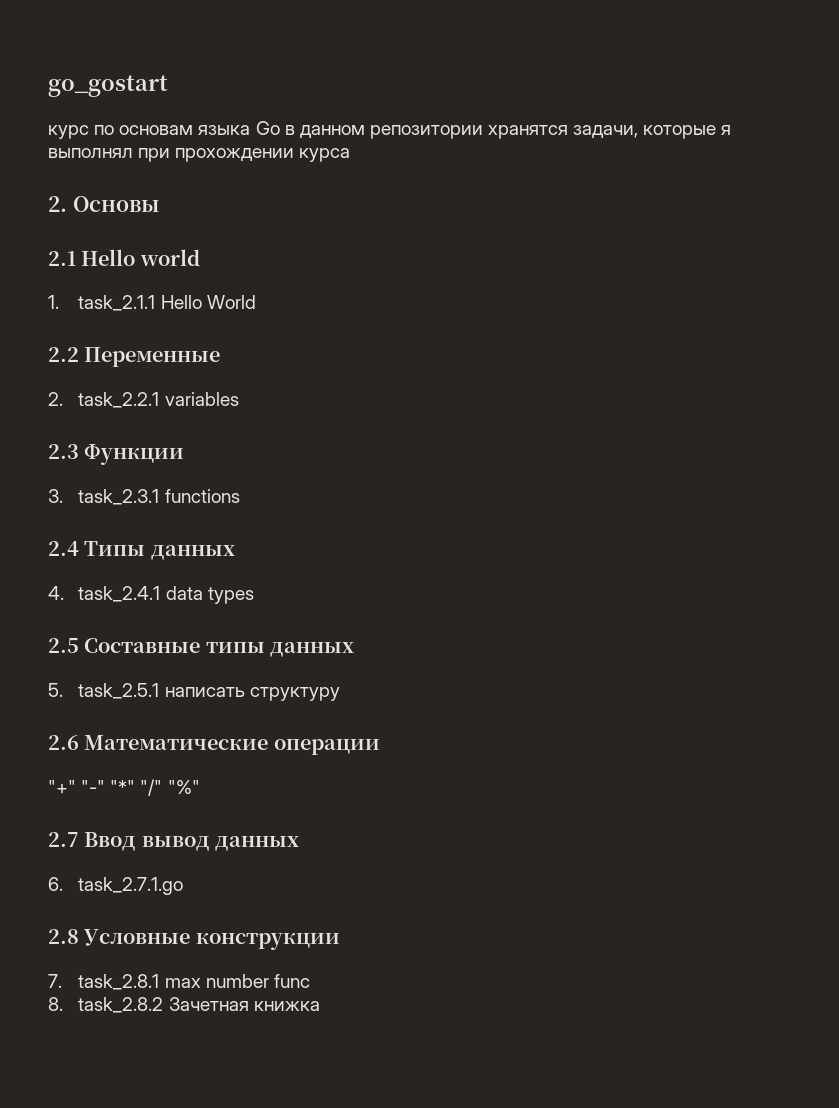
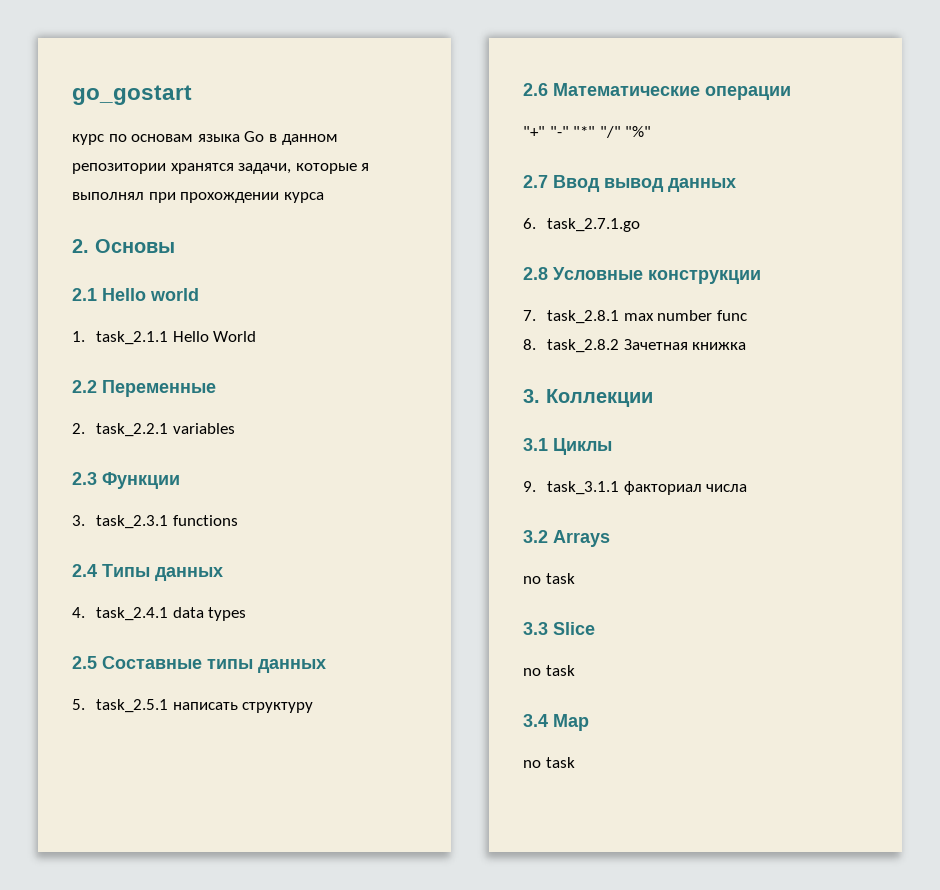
+ 3. Коллекции
+ 3.1 Циклы
+ 9. task_3.1.1 факториал числа
+ 3.2 Arrays
+ no task
+ 3.3 Slice
+ no task
+ 3.4 Map
+ no task

